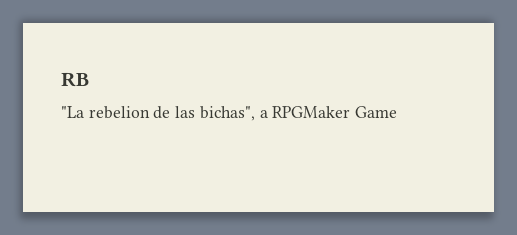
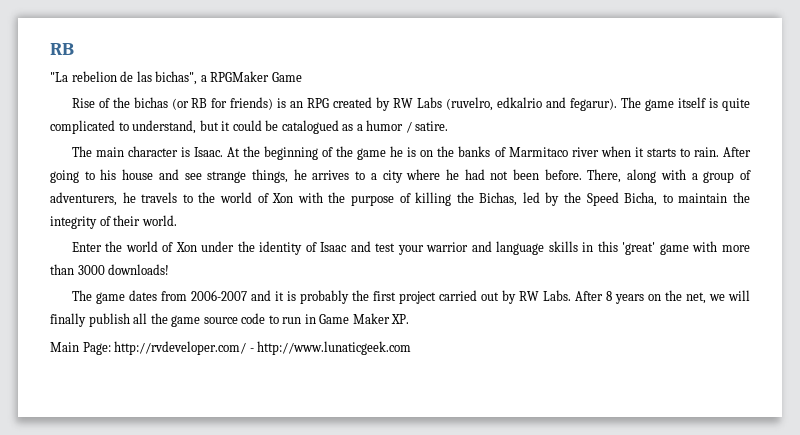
+ Rise of the bichas (or RB for friends) is an RPG created by RW Labs (ruvelro, edkalrio and fegarur). The game itself is quite complicated to understand, but it could be catalogued as a humor / satire.
+ The main character is Isaac. At the beginning of the game he is on the banks of Marmitaco river when it starts to rain. After going to his house and see strange things, he arrives to a city where he had not been before. There, along with a group of adventurers, he travels to the world of Xon with the purpose of killing the Bichas, led by the Speed Bicha, to maintain the integrity of their world.
+ Enter the world of Xon under the identity of Isaac and test your warrior and language skills in this 'great' game with more than 3000 downloads!
+ The game dates from 2006-2007 and it is probably the first project carried out by RW Labs. After 8 years on the net, we will finally publish all the game source code to run in Game Maker XP.
+ Main Page: http://rvdeveloper.com/ - http://www.lunaticgeek.com

